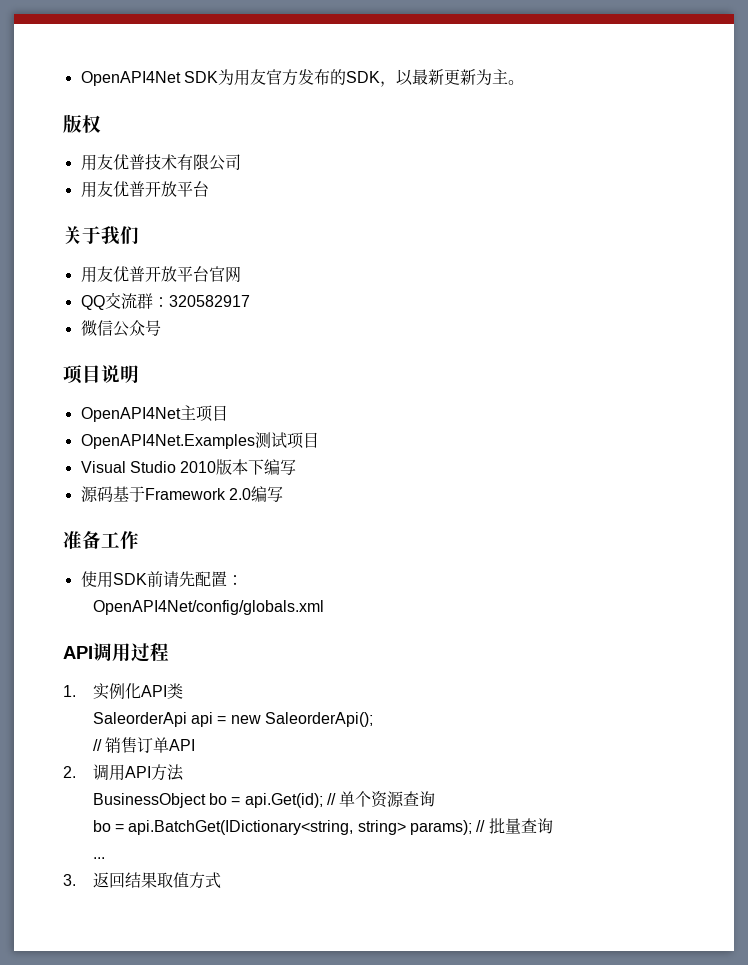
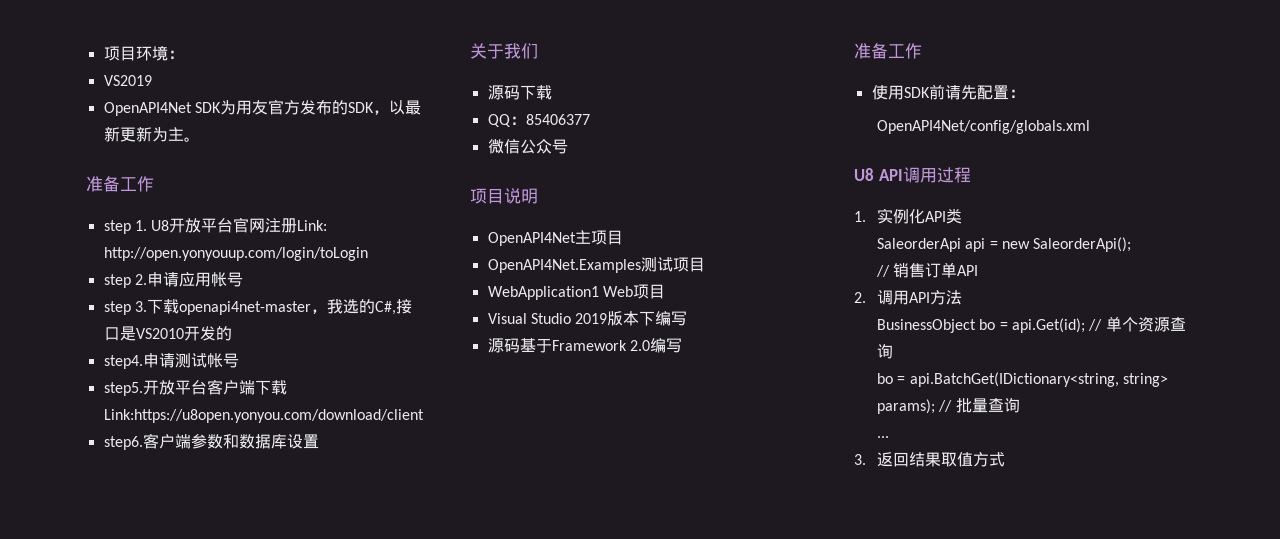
+ 项目环境：
+ VS2019
  OpenAPI4Net SDK为用友官方发布的SDK，以最新更新为主。
- 版权
- 用友优普技术有限公司
- 用友优普开放平台
+ 准备工作
+ step 1. U8开放平台官网注册Link: http://open.yonyouup.com/login/toLogin
+ step 2.申请应用帐号
+ step 3.下载openapi4net-master，我选的C#,接口是VS2010开发的
+ step4.申请测试帐号
+ step5.开放平台客户端下载Link:https://u8open.yonyou.com/download/client
+ step6.客户端参数和数据库设置
  关于我们
- 用友优普开放平台官网
- QQ交流群：320582917
+ 源码下载
+ QQ：85406377
+ WebApplication1 Web项目
- Visual Studio 2010版本下编写
+ Visual Studio 2019版本下编写
- API调用过程
+ U8 API调用过程

